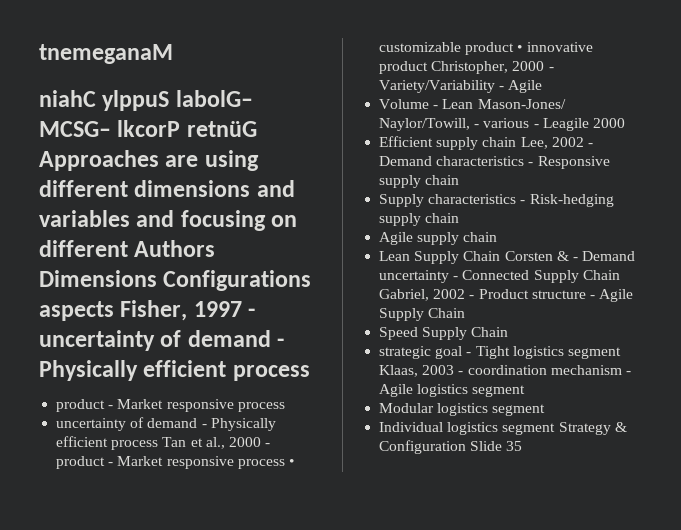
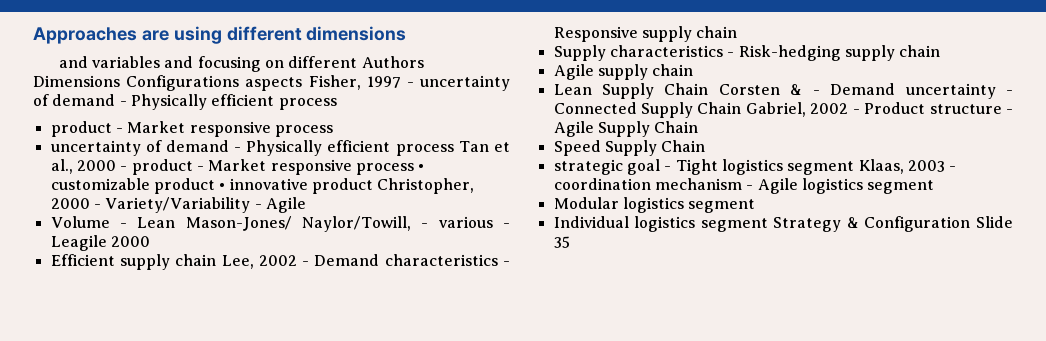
- tnemeganaM
- niahC ylppuS labolG– MCSG– lkcorP retnüG Approaches are using different dimensions and variables and focusing on different Authors Dimensions Configurations aspects Fisher, 1997 - uncertainty of demand - Physically efficient process
+ Approaches are using different dimensions
+ and variables and focusing on different Authors Dimensions Configurations aspects Fisher, 1997 - uncertainty of demand - Physically efficient process

